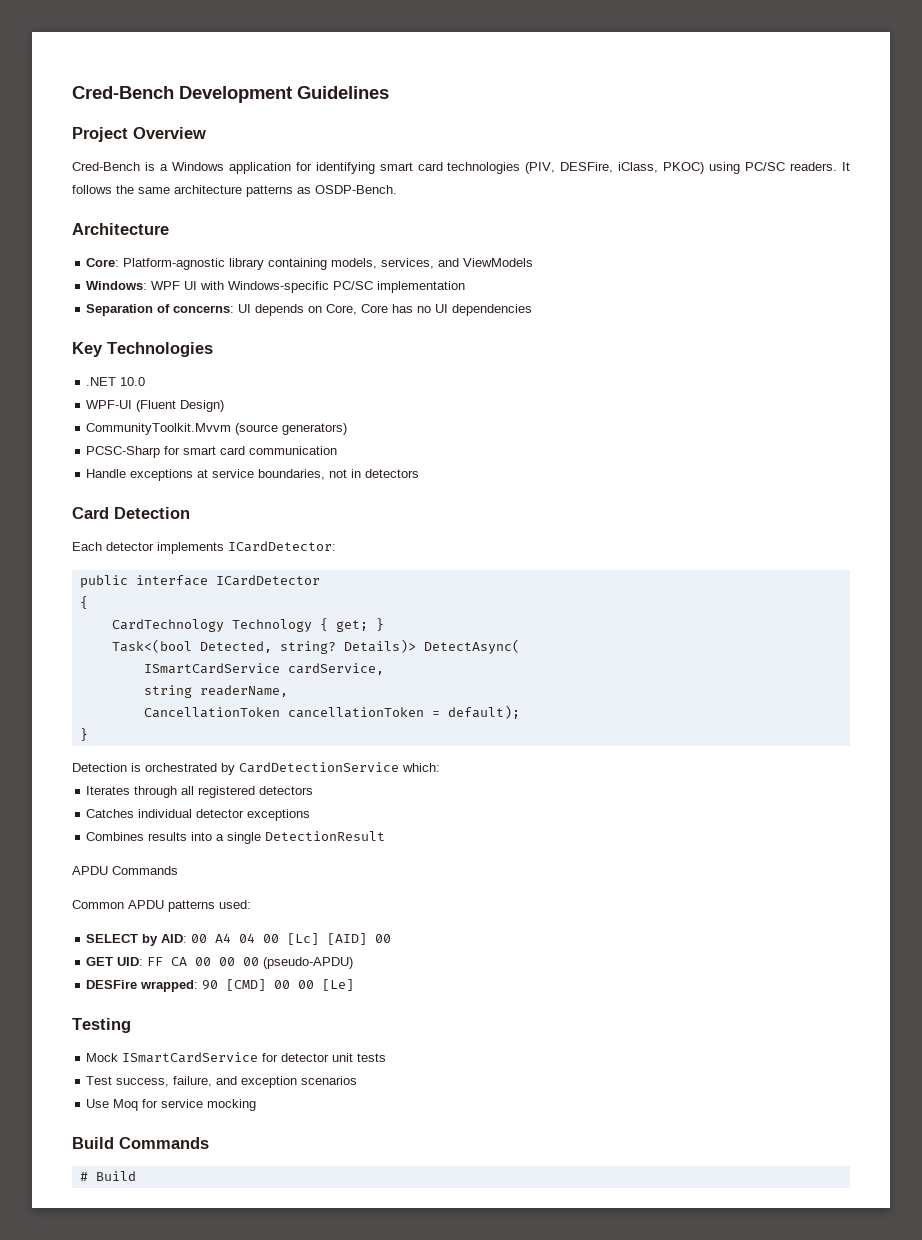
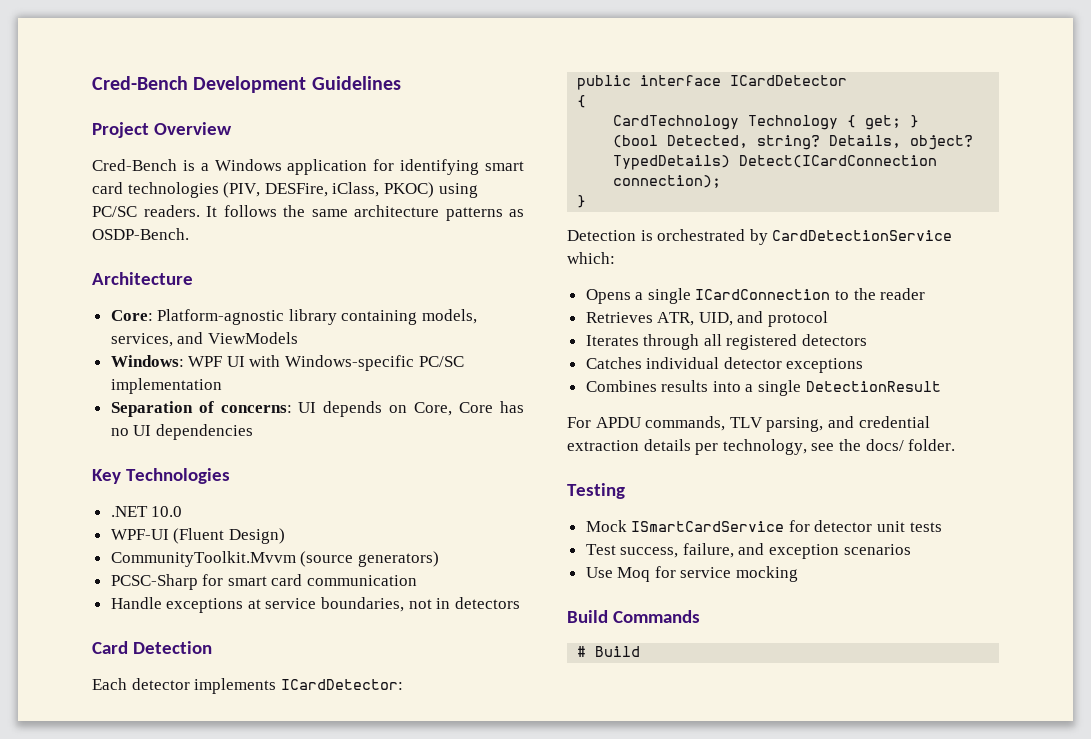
- Task<(bool Detected, string?
+ (bool Detected, string?
- Details)> DetectAsync(
- ISmartCardService cardService,
- string readerName,
- CancellationToken cancellationToken = default);
+ Details, object? TypedDetails) Detect(ICardConnection connection);
+ Opens a single ICardConnection to the reader
+ Retrieves ATR, UID, and protocol
- APDU Commands
- Common APDU patterns used:
- SELECT by AID: 00 A4 04 00 [Lc] [AID] 00
- GET UID: FF CA 00 00 00 (pseudo-APDU)
- DESFire wrapped: 90 [CMD] 00 00 [Le]
+ For APDU commands, TLV parsing, and credential extraction details per technology, see the docs/ folder.

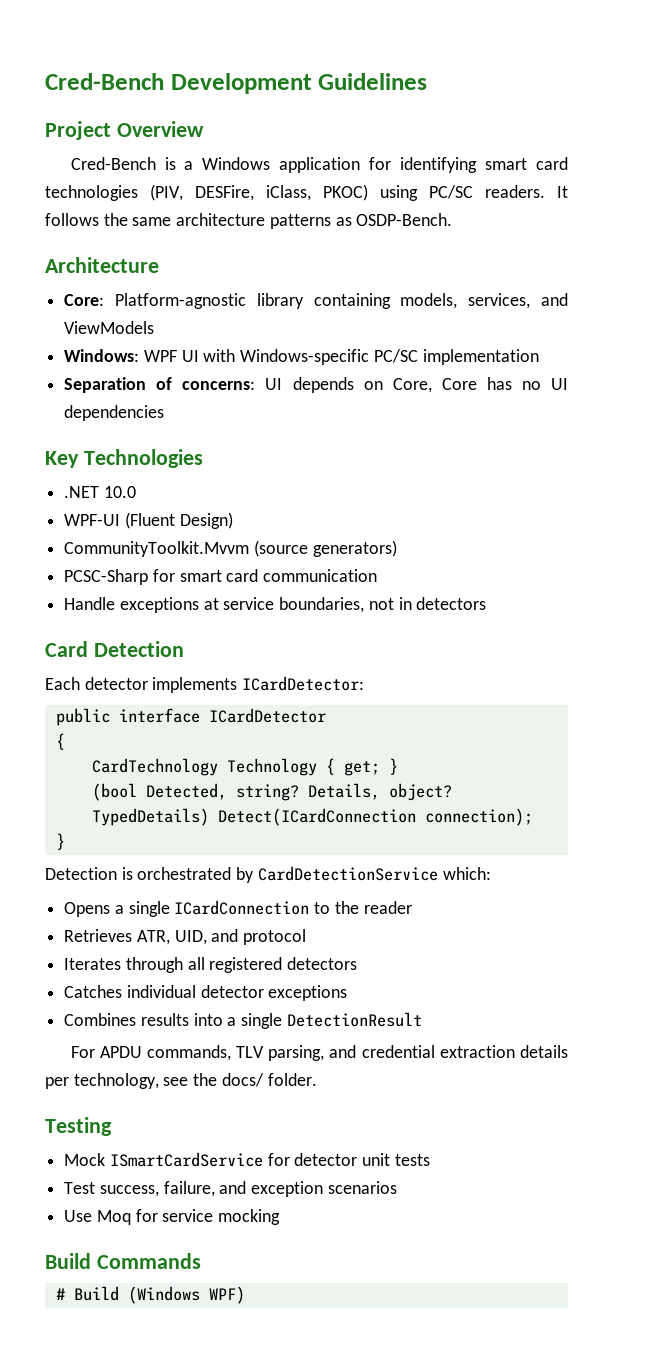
- # Build
+ # Build (Windows WPF)

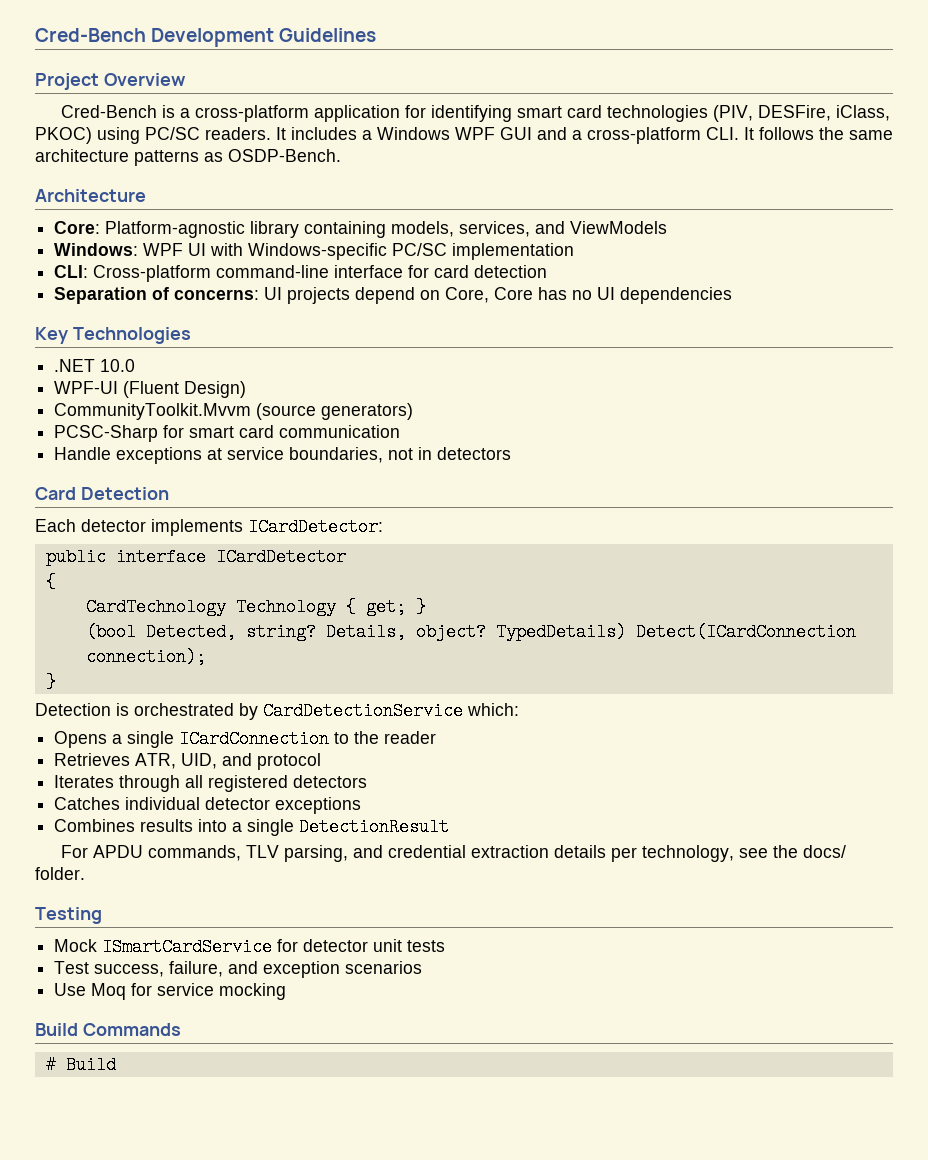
- Cred-Bench is a Windows application for identifying smart card technologies (PIV, DESFire, iClass, PKOC) using PC/SC readers.
+ Cred-Bench is a cross-platform application for identifying smart card technologies (PIV, DESFire, iClass, PKOC) using PC/SC readers.
- It follows the same architecture patterns as OSDP-Bench.
+ It includes a Windows WPF GUI and a cross-platform CLI. It follows the same architecture patterns as OSDP-Bench.
+ CLI: Cross-platform command-line interface for card detection
- Separation of concerns: UI depends on Core, Core has no UI dependencies
+ Separation of concerns: UI projects depend on Core, Core has no UI dependencies
- # Build (Windows WPF)
+ # Build

